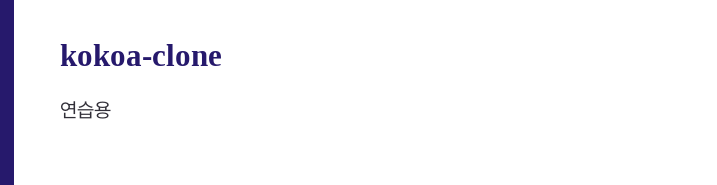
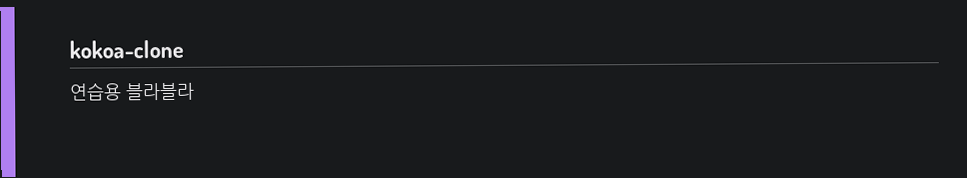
- 연습용
+ 연습용 블라블라

